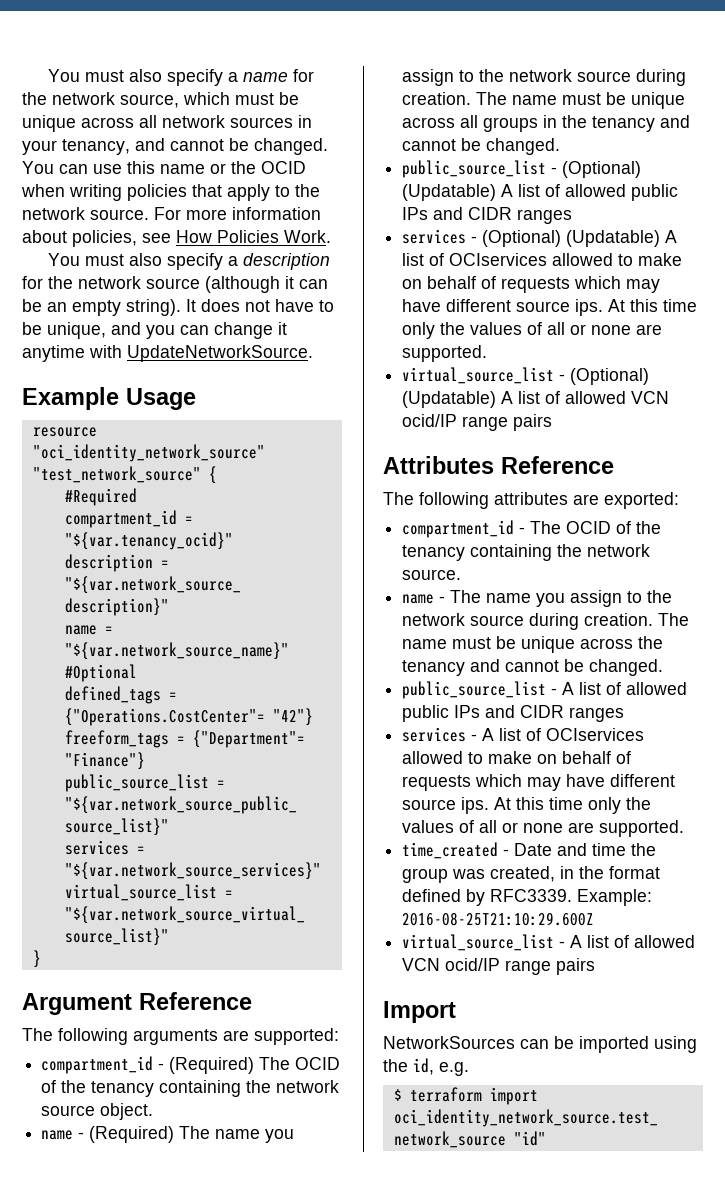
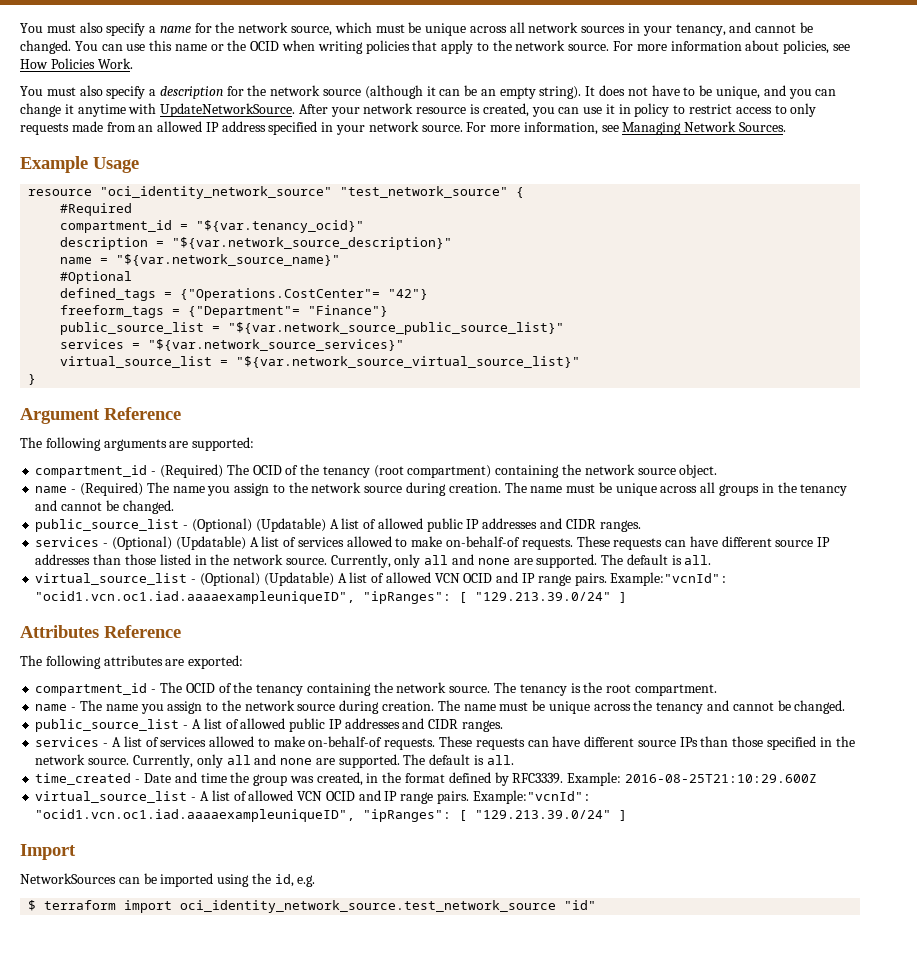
+ After your network resource is created, you can use it in policy to restrict access to only requests made from an allowed IP address specified in your network source. For more information, see Managing Network Sources.
- compartment_id - (Required) The OCID of the tenancy containing the network source object.
+ compartment_id - (Required) The OCID of the tenancy (root compartment) containing the network source object.
- public_source_list - (Optional) (Updatable) A list of allowed public IPs and CIDR ranges
+ public_source_list - (Optional) (Updatable) A list of allowed public IP addresses and CIDR ranges.
- services - (Optional) (Updatable) A list of OCIservices allowed to make on behalf of requests which may have different source ips. At this time only the values of all or none are supported.
+ services - (Optional) (Updatable) A list of services allowed to make on-behalf-of requests. These requests can have different source IP addresses than those listed in the network source. Currently, only all and none are supported. The default is all.
- virtual_source_list - (Optional) (Updatable) A list of allowed VCN ocid/IP range pairs
+ virtual_source_list - (Optional) (Updatable) A list of allowed VCN OCID and IP range pairs. Example:"vcnId": "ocid1.vcn.oc1.iad.aaaaexampleuniqueID", "ipRanges": [ "129.213.39.0/24" ]
+ The tenancy is the root compartment.
- public_source_list - A list of allowed public IPs and CIDR ranges
+ public_source_list - A list of allowed public IP addresses and CIDR ranges.
- services - A list of OCIservices allowed to make on behalf of requests which may have different source ips. At this time only the values of all or none are supported.
+ services - A list of services allowed to make on-behalf-of requests. These requests can have different source IPs than those specified in the network source. Currently, only all and none are supported. The default is all.
- virtual_source_list - A list of allowed VCN ocid/IP range pairs
+ virtual_source_list - A list of allowed VCN OCID and IP range pairs. Example:"vcnId": "ocid1.vcn.oc1.iad.aaaaexampleuniqueID", "ipRanges": [ "129.213.39.0/24" ]

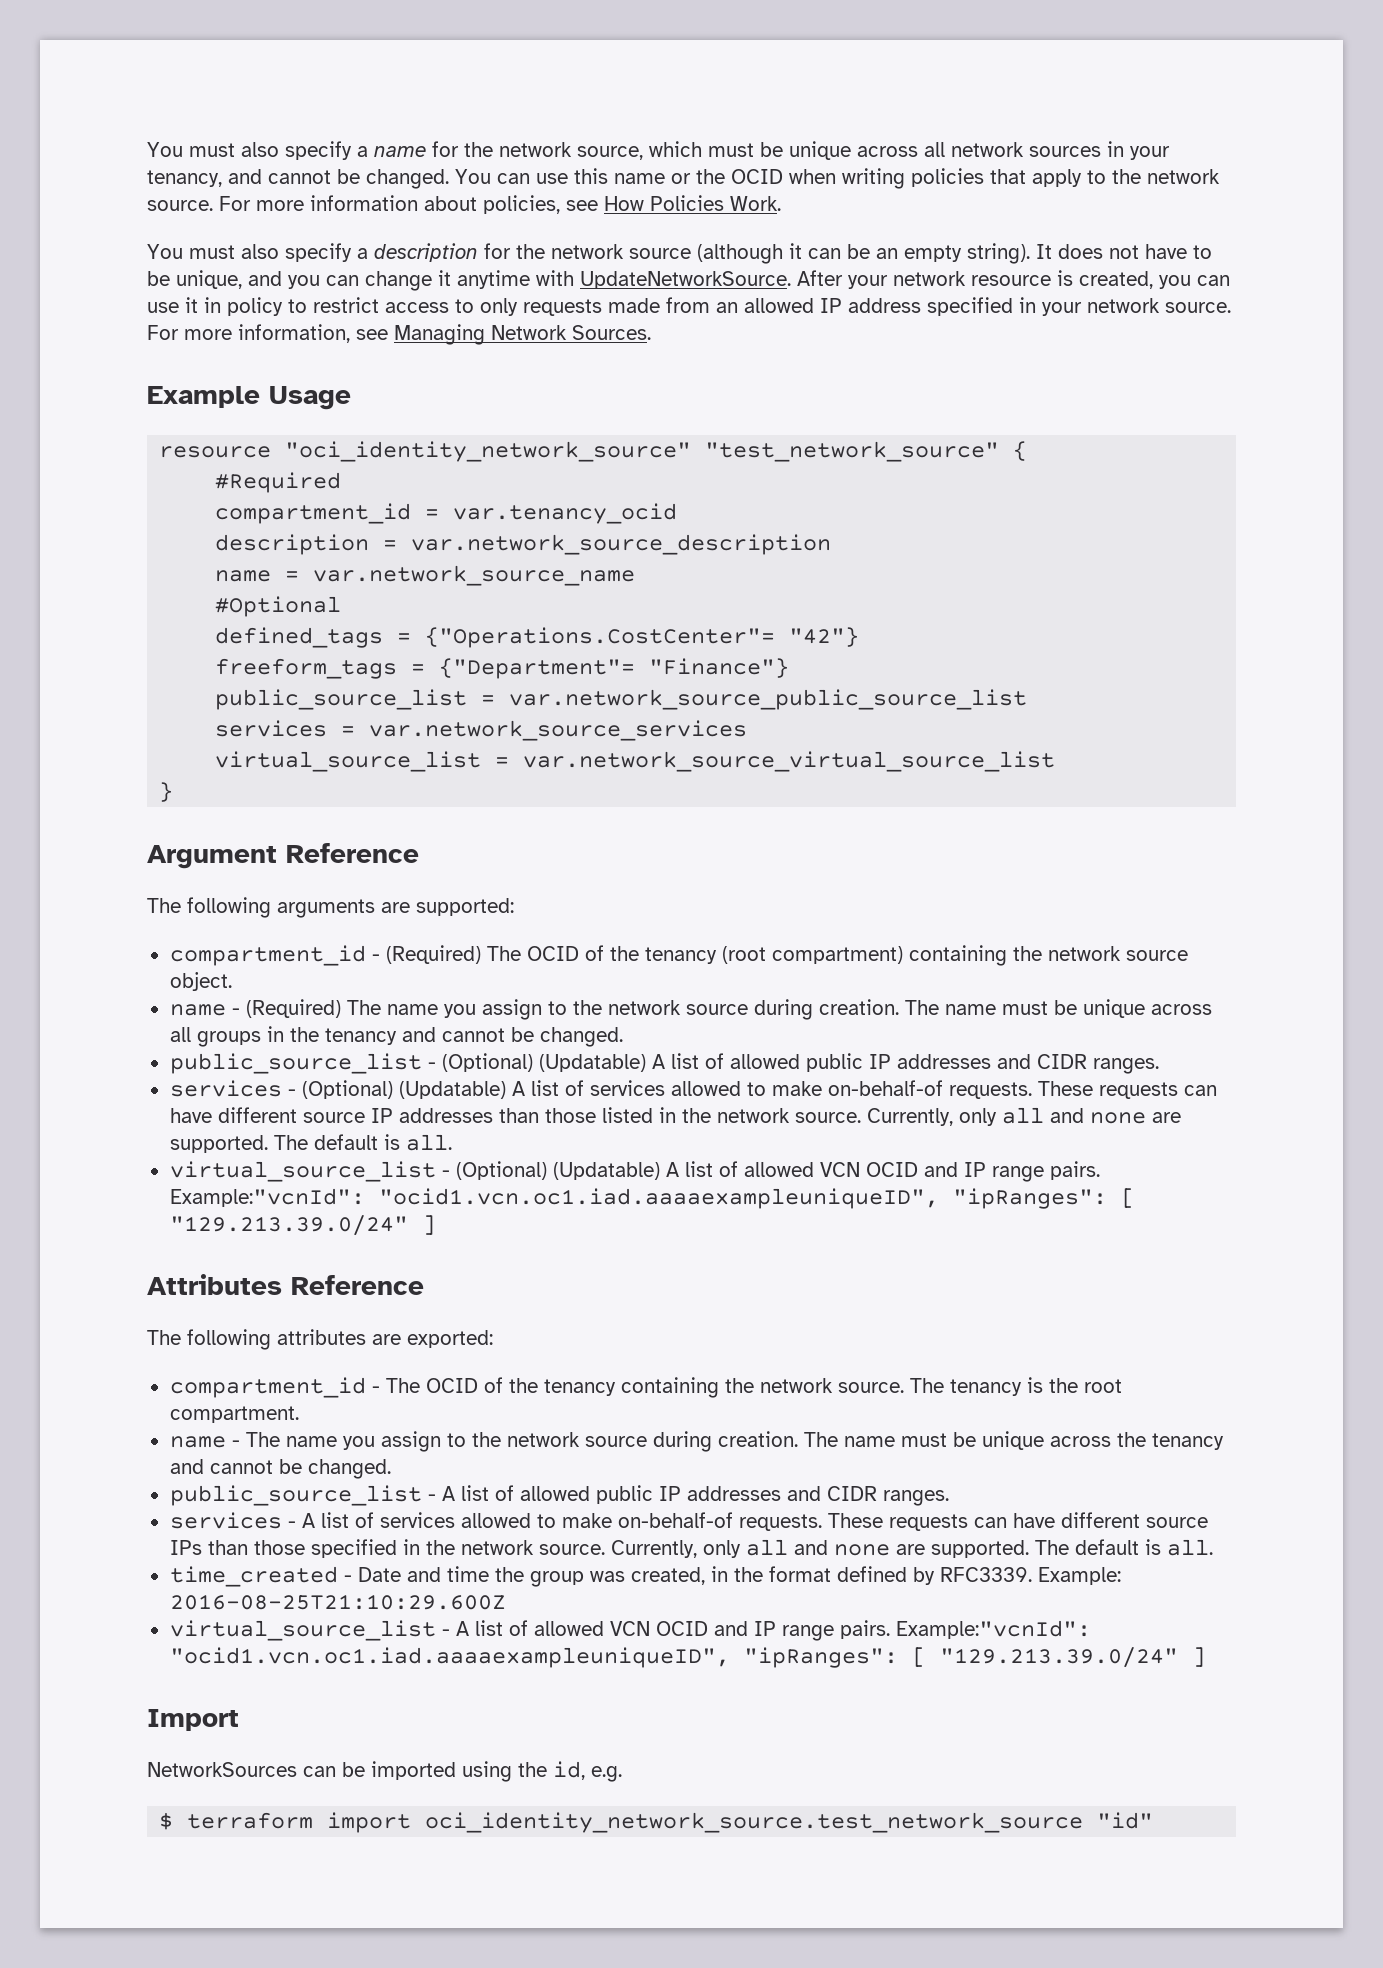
- compartment_id = "${var.tenancy_ocid}"
+ compartment_id = var.tenancy_ocid
- description = "${var.network_source_description}"
+ description = var.network_source_description
- name = "${var.network_source_name}"
+ name = var.network_source_name
- public_source_list = "${var.network_source_public_source_list}"
+ public_source_list = var.network_source_public_source_list
- services = "${var.network_source_services}"
+ services = var.network_source_services
- virtual_source_list = "${var.network_source_virtual_source_list}"
+ virtual_source_list = var.network_source_virtual_source_list

